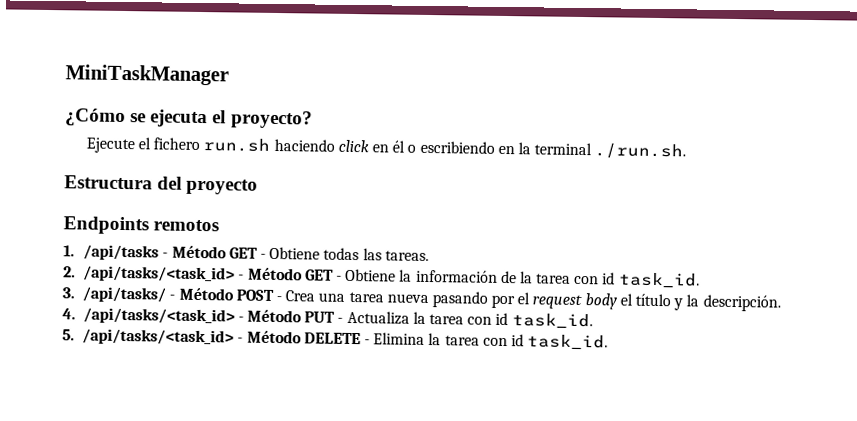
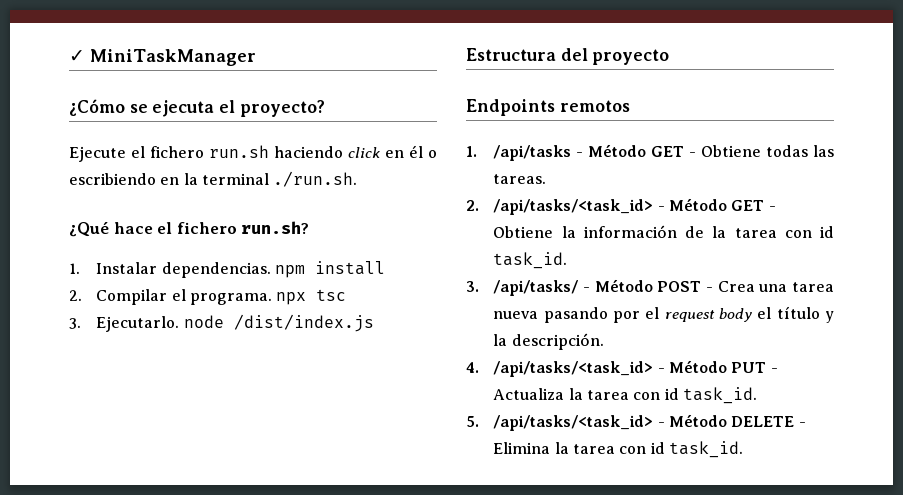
- MiniTaskManager
+ ✓ MiniTaskManager
+ ¿Qué hace el fichero run.sh?
+ 1. Instalar dependencias. npm install
+ 2. Compilar el programa. npx tsc
+ 3. Ejecutarlo. node /dist/index.js

